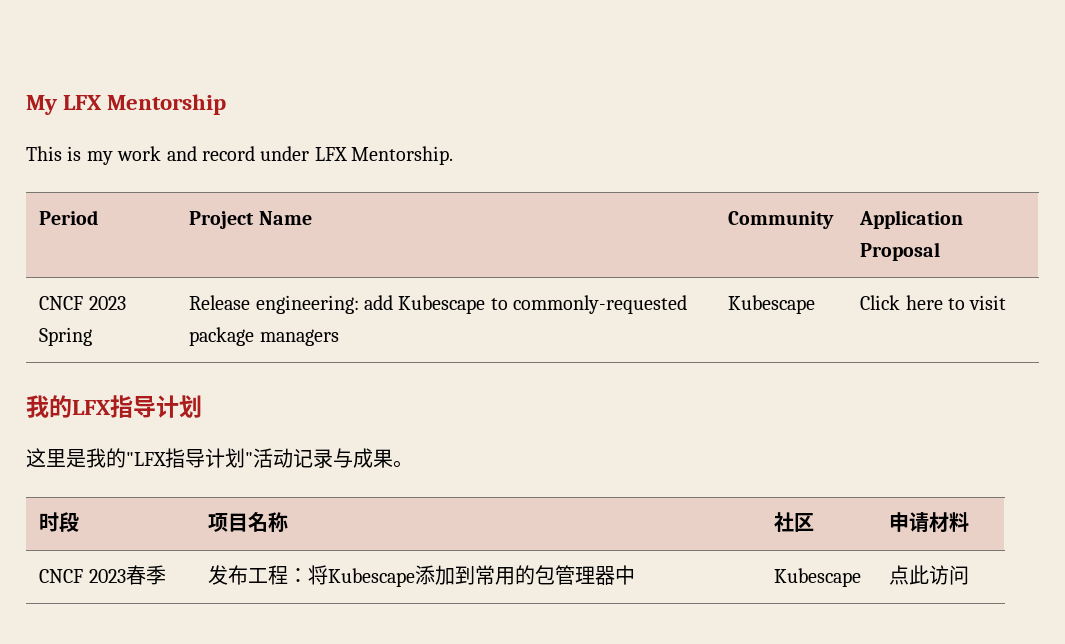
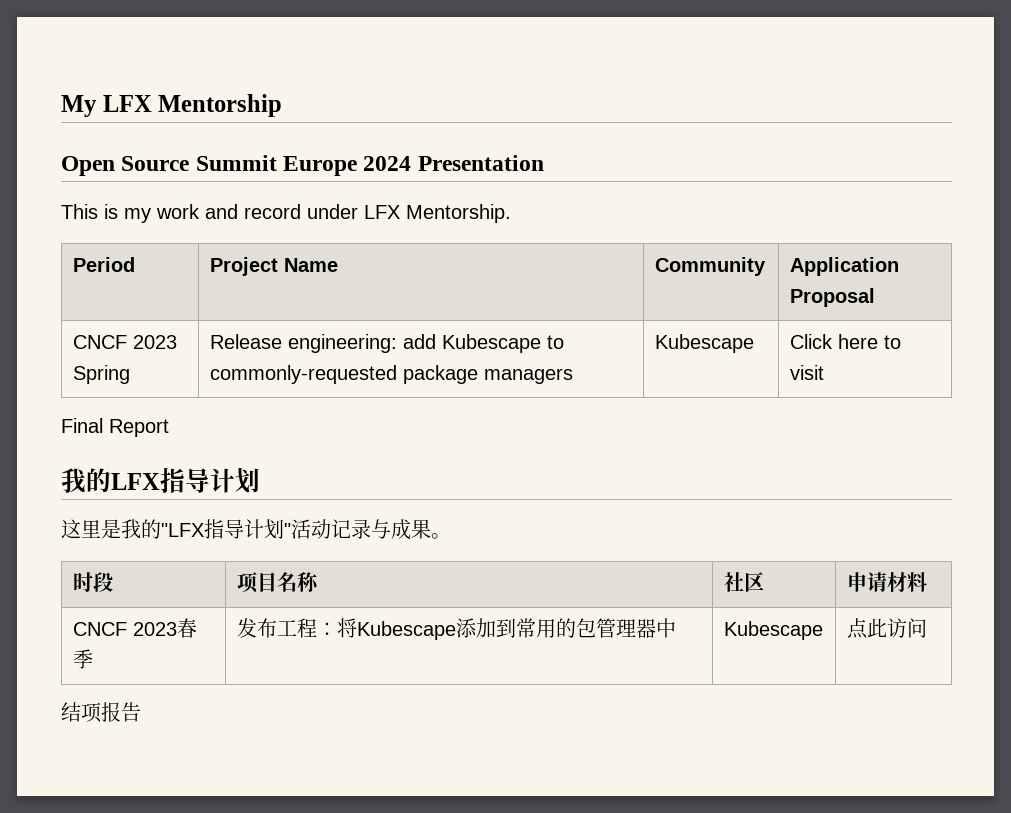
+ Open Source Summit Europe 2024 Presentation
+ Final Report
+ 结项报告

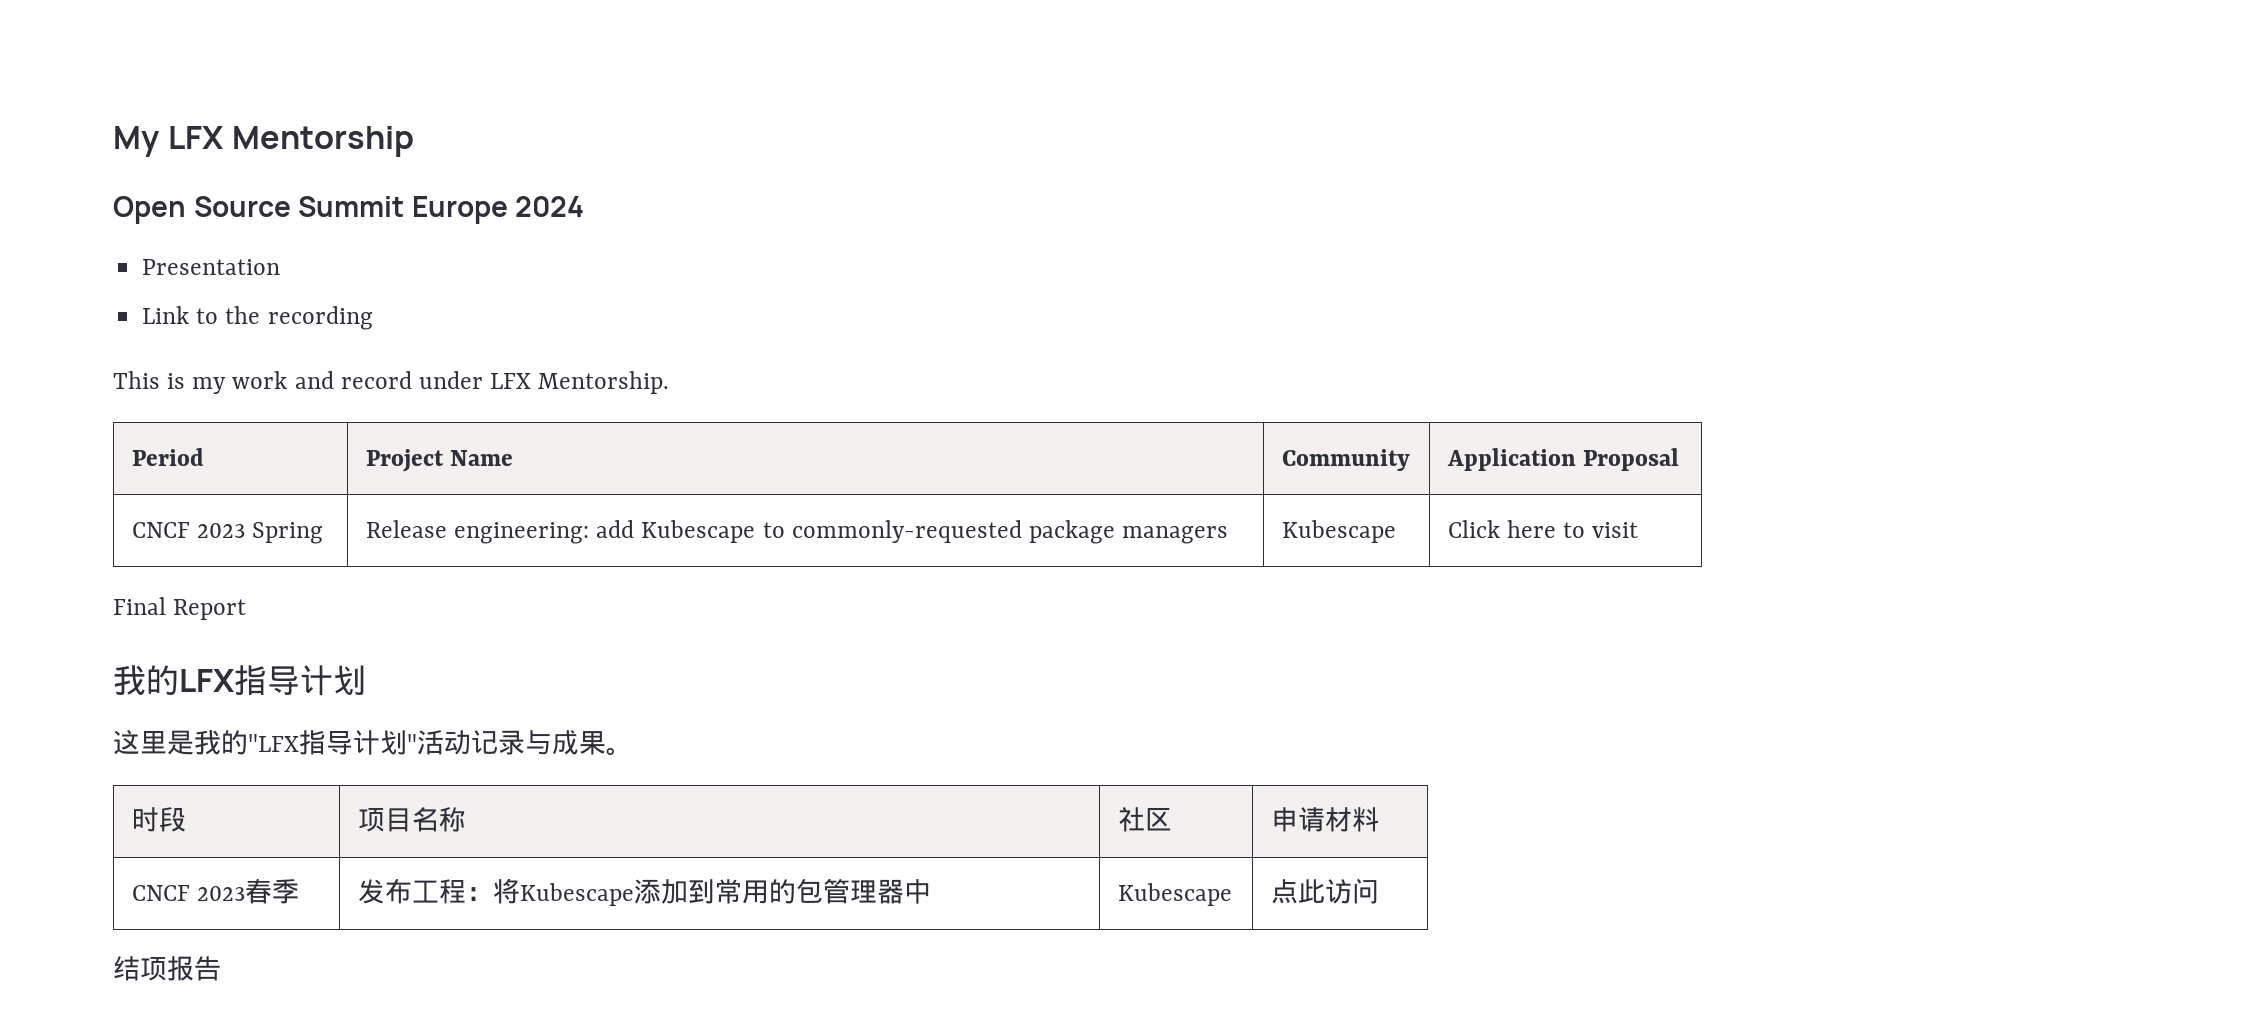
- Open Source Summit Europe 2024 Presentation
+ Open Source Summit Europe 2024
+ Presentation
+ Link to the recording

